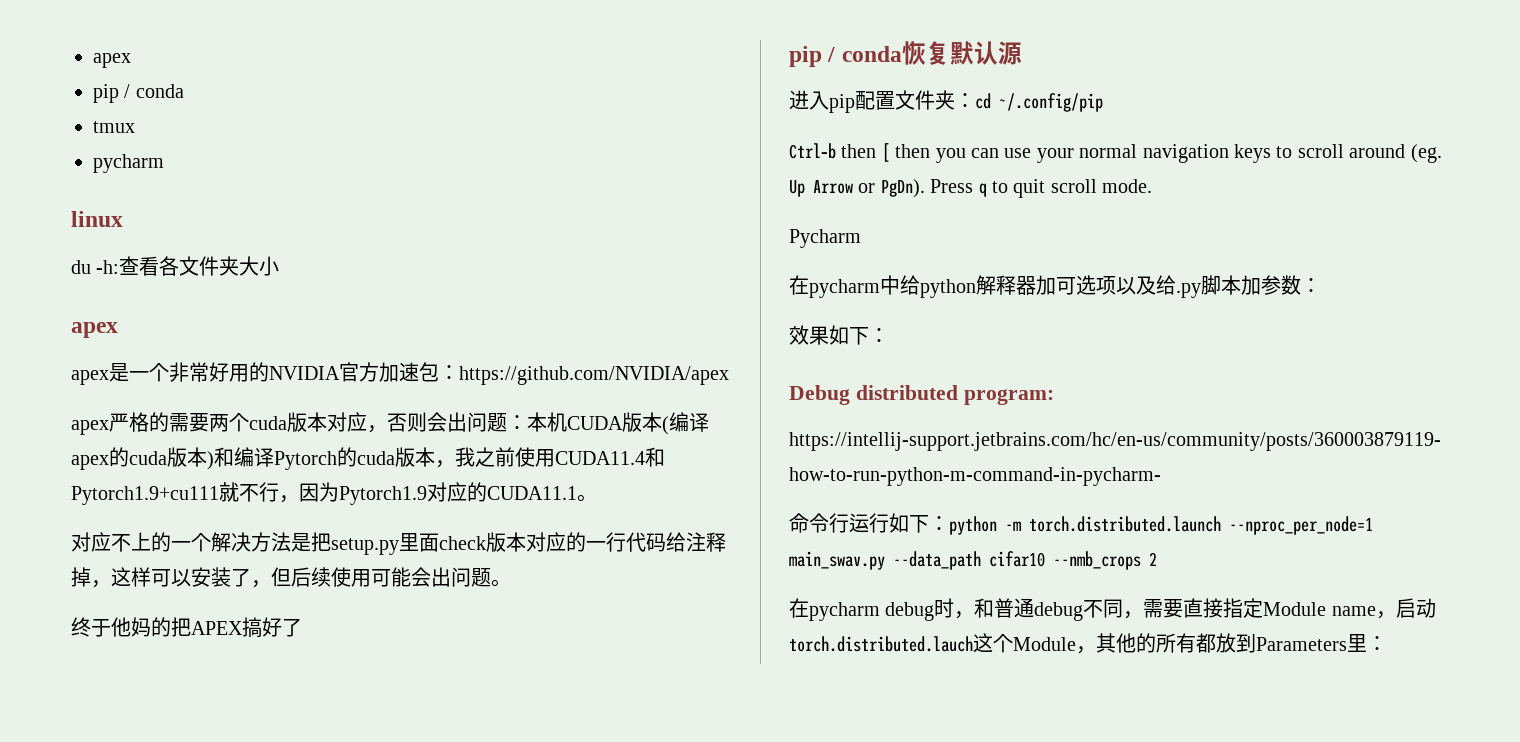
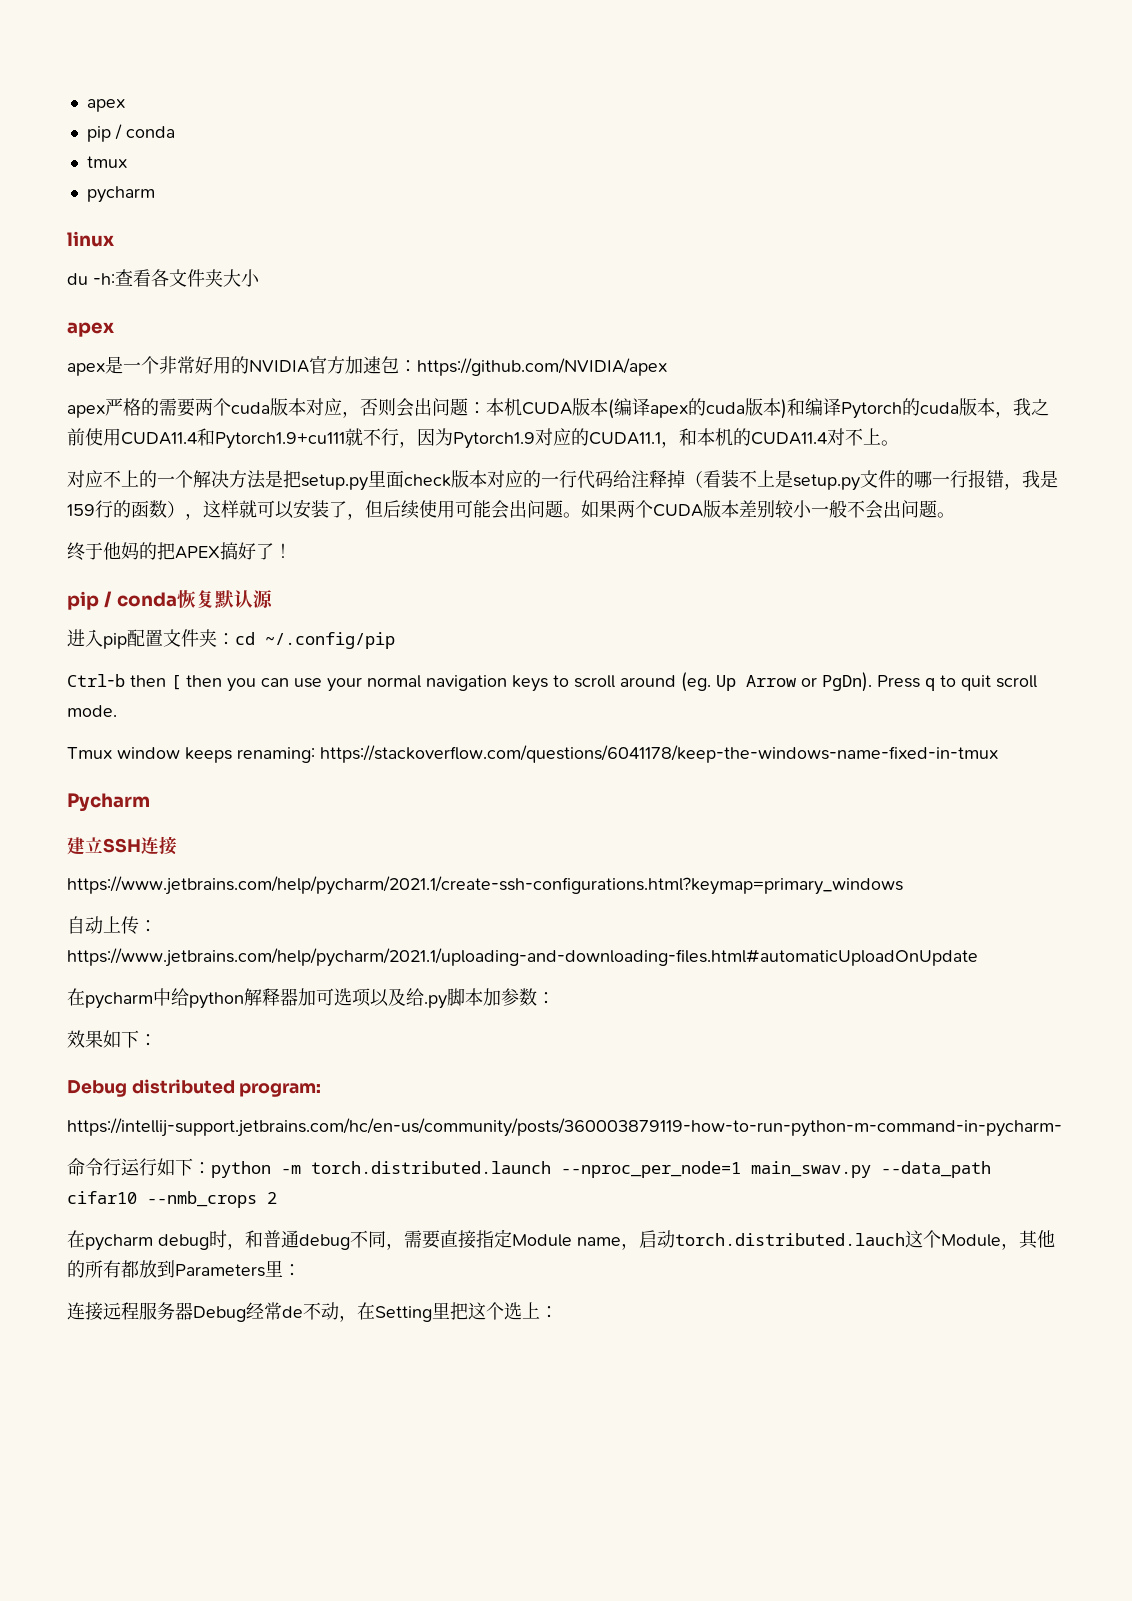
- apex严格的需要两个cuda版本对应，否则会出问题：本机CUDA版本(编译apex的cuda版本)和编译Pytorch的cuda版本，我之前使用CUDA11.4和Pytorch1.9+cu111就不行，因为Pytorch1.9对应的CUDA11.1。
+ apex严格的需要两个cuda版本对应，否则会出问题：本机CUDA版本(编译apex的cuda版本)和编译Pytorch的cuda版本，我之前使用CUDA11.4和Pytorch1.9+cu111就不行，因为Pytorch1.9对应的CUDA11.1，和本机的CUDA11.4对不上。
- 对应不上的一个解决方法是把setup.py里面check版本对应的一行代码给注释掉，这样可以安装了，但后续使用可能会出问题。
+ 对应不上的一个解决方法是把setup.py里面check版本对应的一行代码给注释掉（看装不上是setup.py文件的哪一行报错，我是159行的函数），这样就可以安装了，但后续使用可能会出问题。如果两个CUDA版本差别较小一般不会出问题。
- 终于他妈的把APEX搞好了
+ 终于他妈的把APEX搞好了！
+ Tmux window keeps renaming: https://stackoverflow.com/questions/6041178/keep-the-windows-name-fixed-in-tmux
  Pycharm
+ 建立SSH连接
+ https://www.jetbrains.com/help/pycharm/2021.1/create-ssh-configurations.html?keymap=primary_windows
+ 自动上传：https://www.jetbrains.com/help/pycharm/2021.1/uploading-and-downloading-files.html#automaticUploadOnUpdate
+ 连接远程服务器Debug经常de不动，在Setting里把这个选上：

